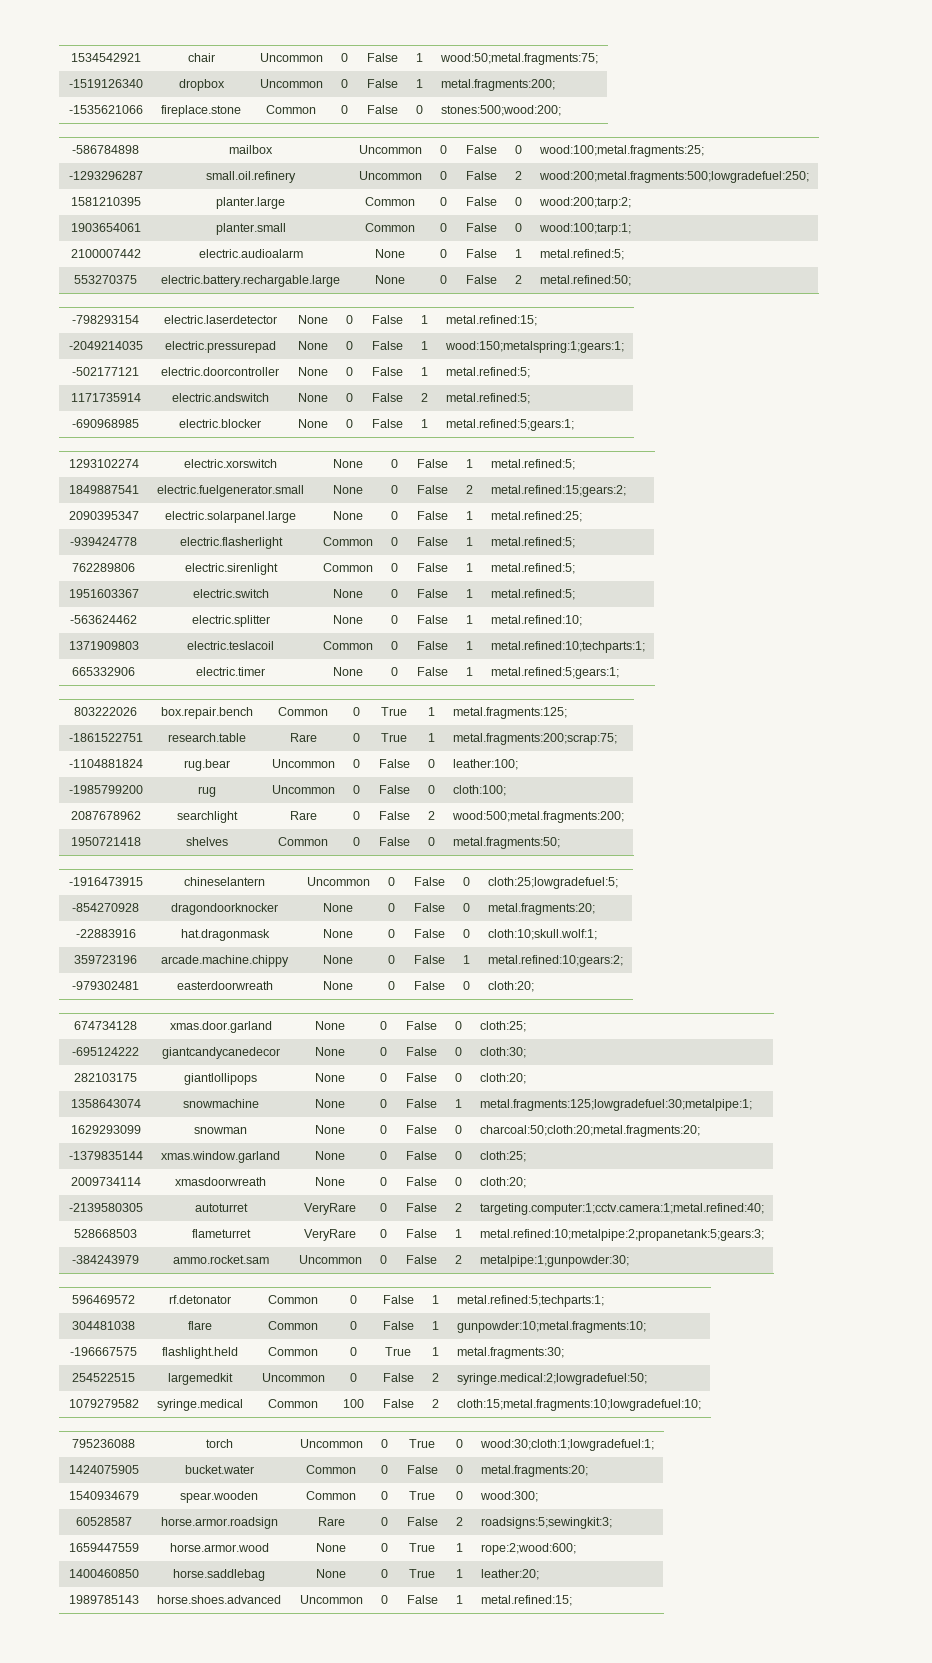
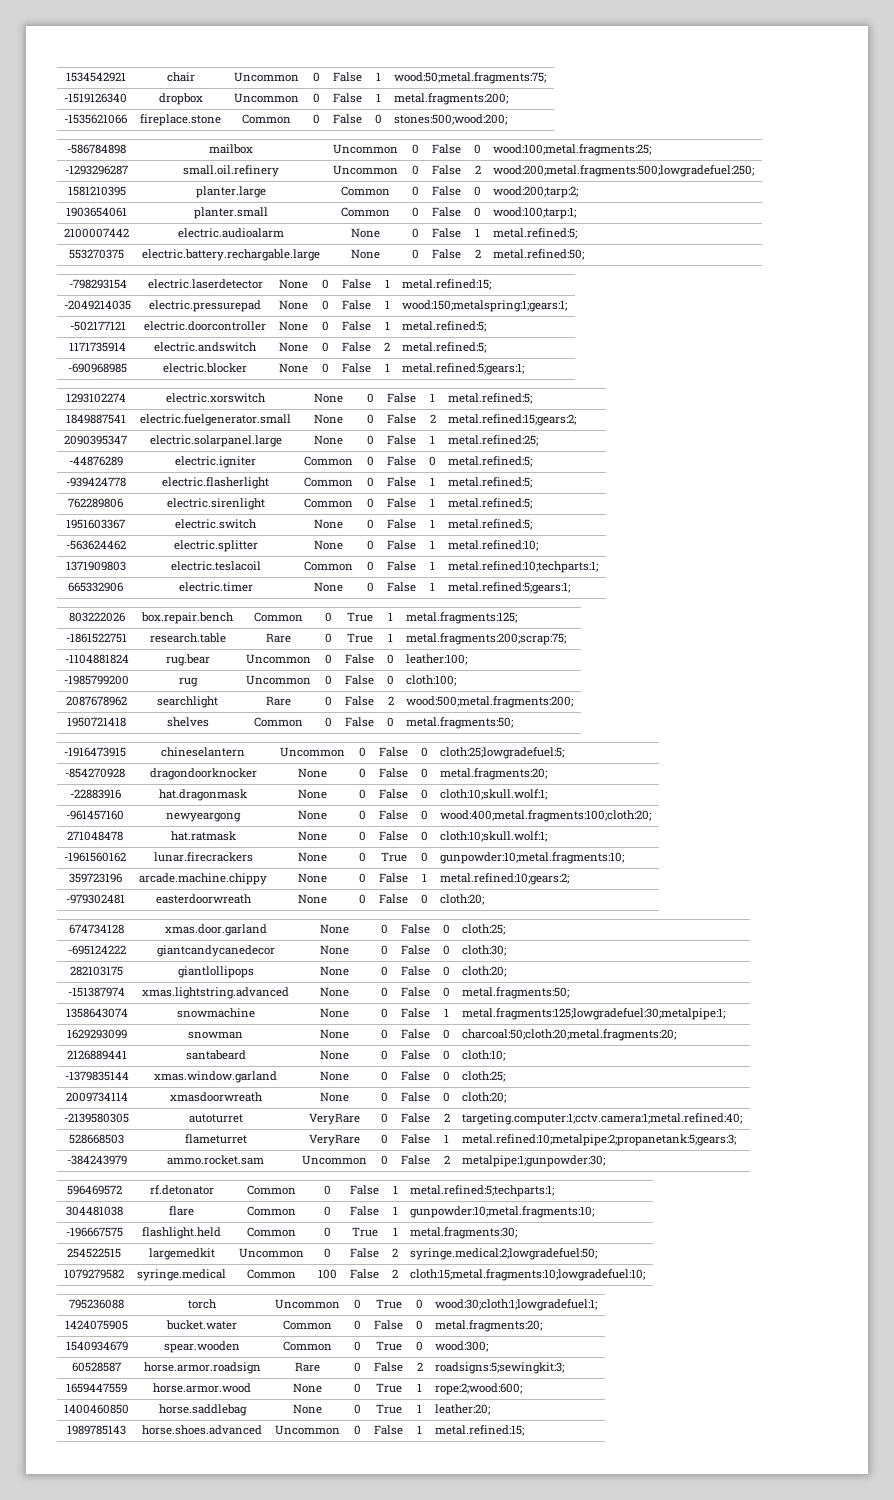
+ -44876289 | electric.igniter | Common | 0 | False | 0 | metal.refined:5;
+ -961457160 | newyeargong | None | 0 | False | 0 | wood:400;metal.fragments:100;cloth:20;
+ 271048478 | hat.ratmask | None | 0 | False | 0 | cloth:10;skull.wolf:1;
+ -1961560162 | lunar.firecrackers | None | 0 | True | 0 | gunpowder:10;metal.fragments:10;
+ -151387974 | xmas.lightstring.advanced | None | 0 | False | 0 | metal.fragments:50;
+ 2126889441 | santabeard | None | 0 | False | 0 | cloth:10;

